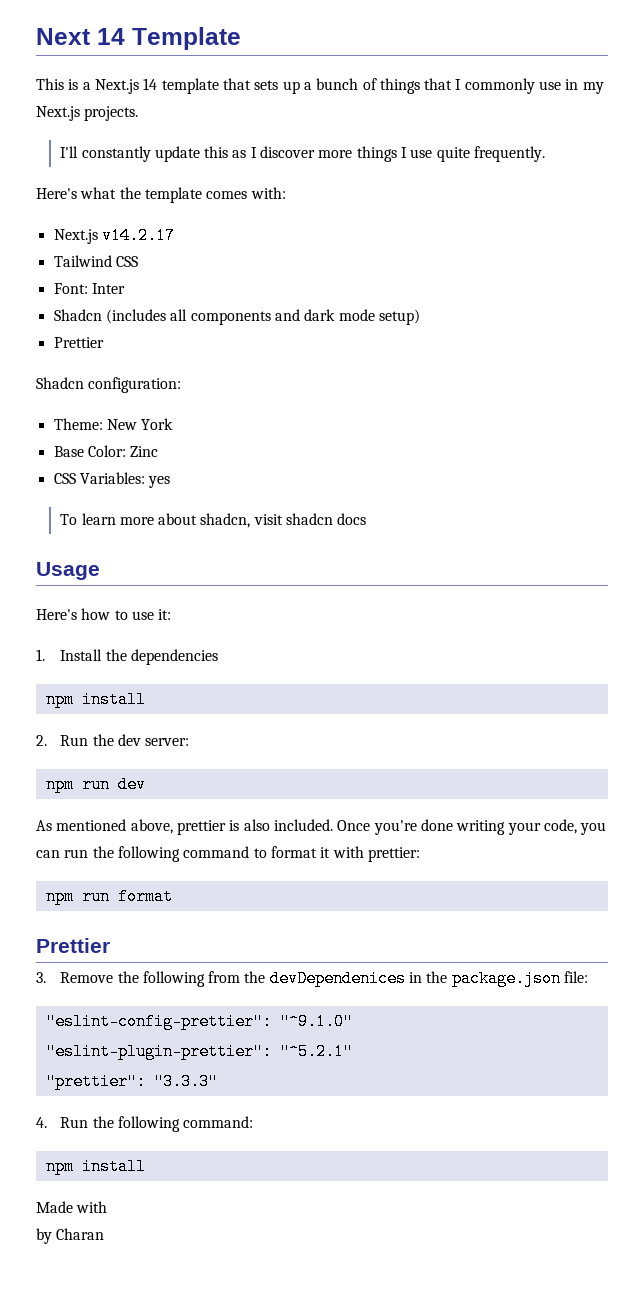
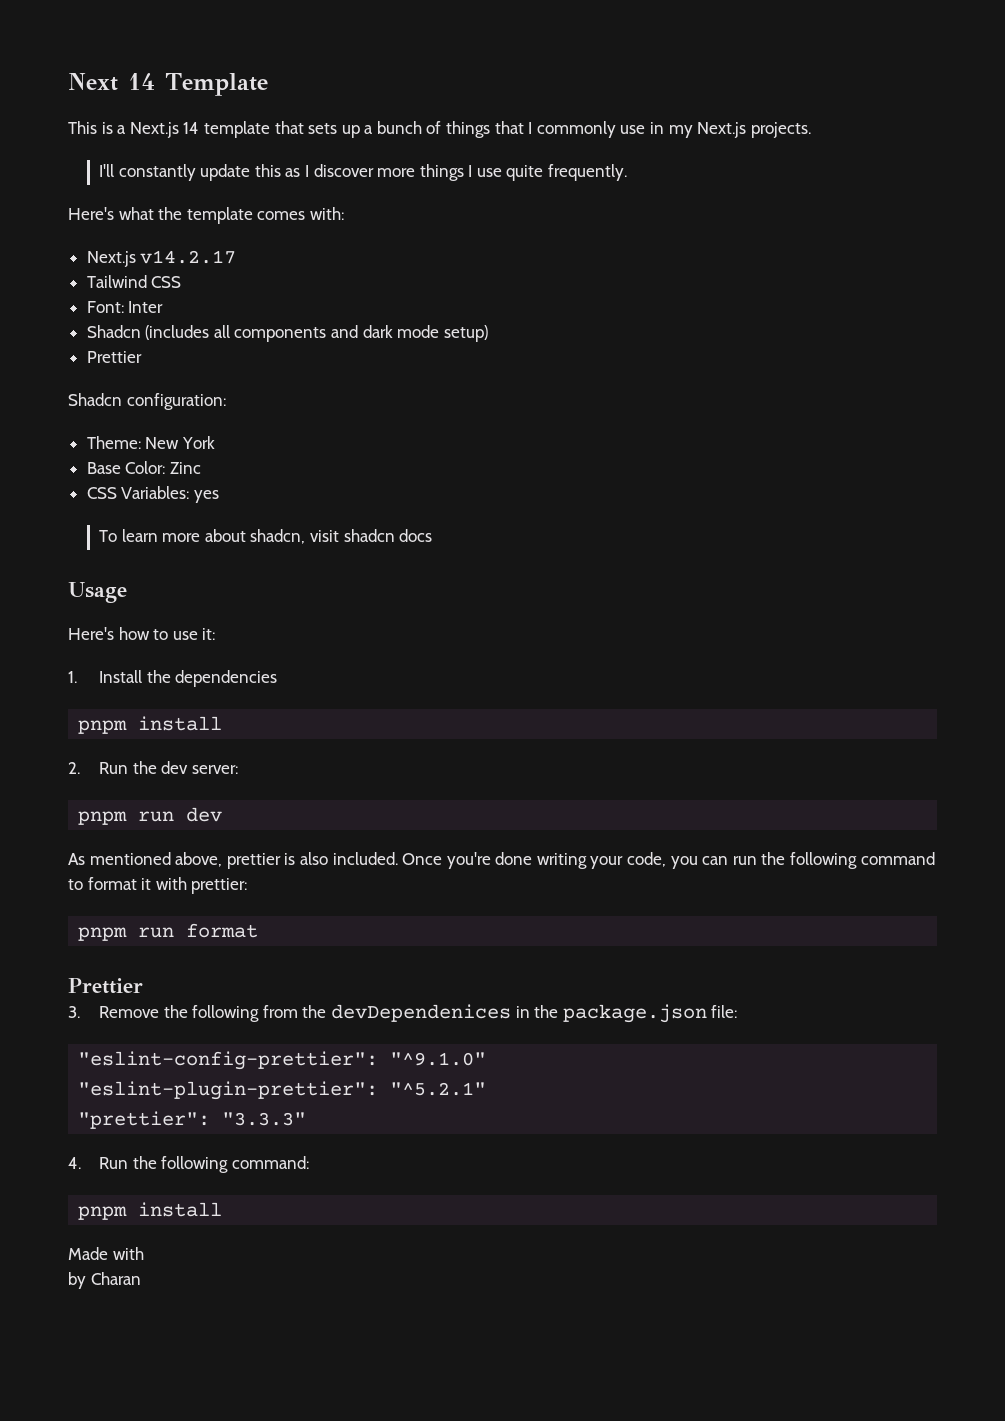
  1. Install the dependencies
- npm install
+ pnpm install
- npm run dev
+ pnpm run dev
- npm run format
+ pnpm run format
  4. Run the following command:
- npm install
+ pnpm install

